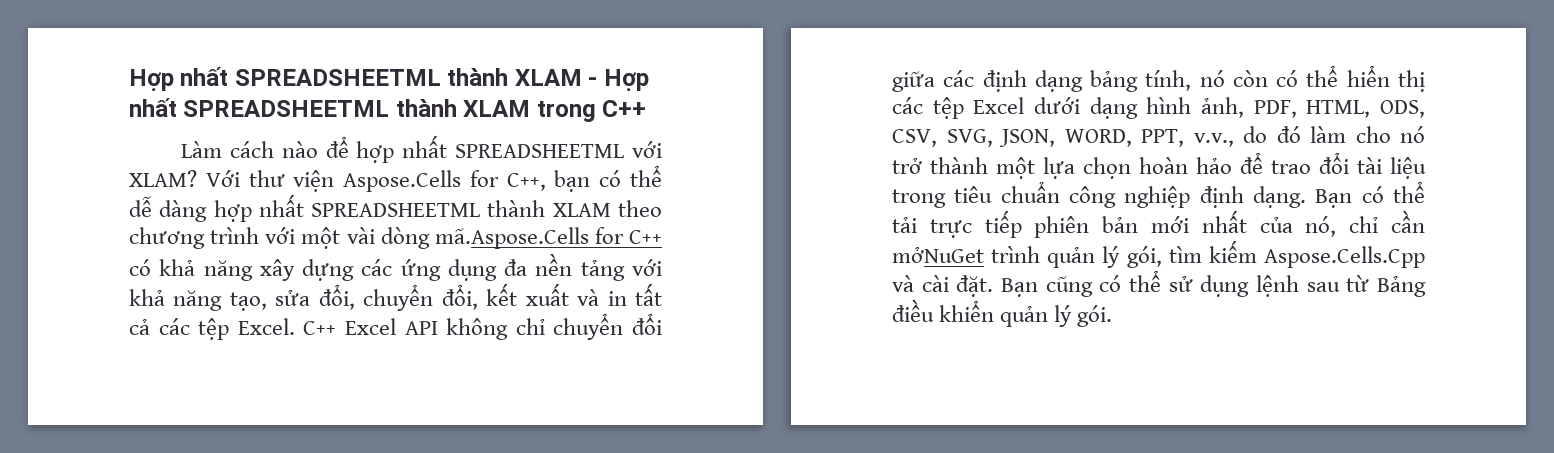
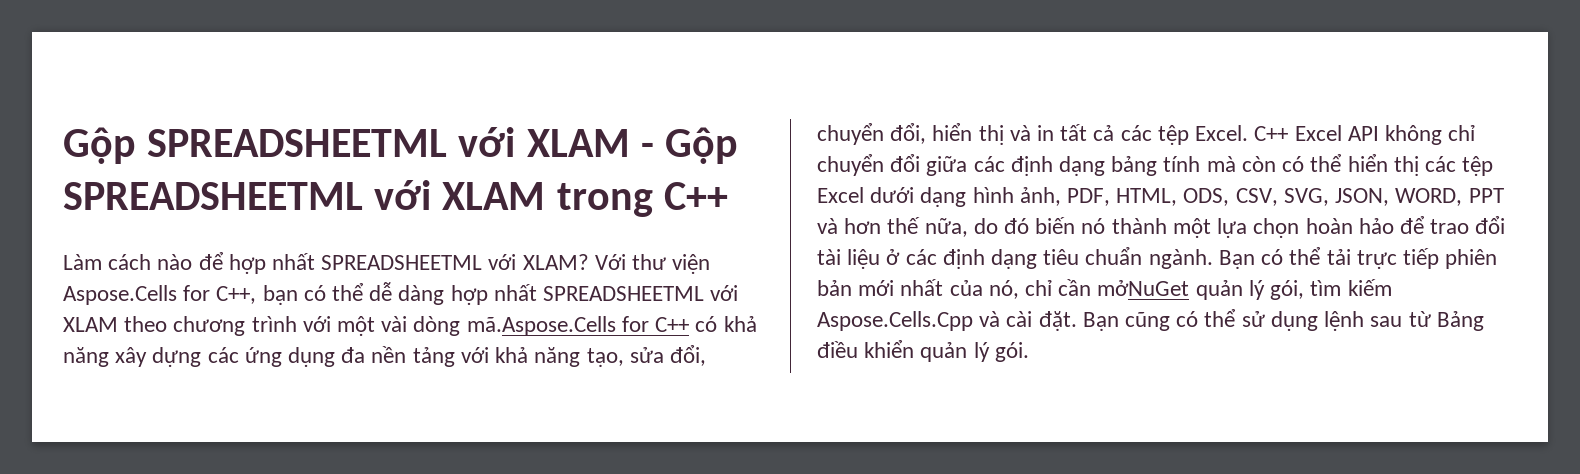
- Hợp nhất SPREADSHEETML thành XLAM - Hợp nhất SPREADSHEETML thành XLAM trong C++
+ Gộp SPREADSHEETML với XLAM - Gộp SPREADSHEETML với XLAM trong C++
- Với thư viện Aspose.Cells for C++, bạn có thể dễ dàng hợp nhất SPREADSHEETML thành XLAM theo chương trình với một vài dòng mã.Aspose.Cells for C++ có khả năng xây dựng các ứng dụng đa nền tảng với khả năng tạo, sửa đổi, chuyển đổi, kết xuất và in tất cả các tệp Excel.
+ Với thư viện Aspose.Cells for C++, bạn có thể dễ dàng hợp nhất SPREADSHEETML với XLAM theo chương trình với một vài dòng mã.Aspose.Cells for C++ có khả năng xây dựng các ứng dụng đa nền tảng với khả năng tạo, sửa đổi, chuyển đổi, hiển thị và in tất cả các tệp Excel.
- C++ Excel API không chỉ chuyển đổi giữa các định dạng bảng tính, nó còn có thể hiển thị các tệp Excel dưới dạng hình ảnh, PDF, HTML, ODS, CSV, SVG, JSON, WORD, PPT, v.v., do đó làm cho nó trở thành một lựa chọn hoàn hảo để trao đổi tài liệu trong tiêu chuẩn công nghiệp định dạng.
+ C++ Excel API không chỉ chuyển đổi giữa các định dạng bảng tính mà còn có thể hiển thị các tệp Excel dưới dạng hình ảnh, PDF, HTML, ODS, CSV, SVG, JSON, WORD, PPT và hơn thế nữa, do đó biến nó thành một lựa chọn hoàn hảo để trao đổi tài liệu ở các định dạng tiêu chuẩn ngành.
- Bạn có thể tải trực tiếp phiên bản mới nhất của nó, chỉ cần mởNuGet trình quản lý gói, tìm kiếm Aspose.Cells.Cpp và cài đặt.
+ Bạn có thể tải trực tiếp phiên bản mới nhất của nó, chỉ cần mởNuGet quản lý gói, tìm kiếm Aspose.Cells.Cpp và cài đặt.

